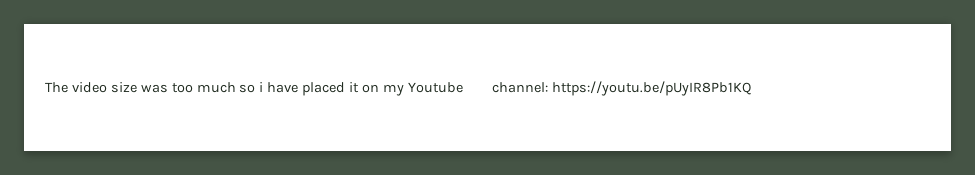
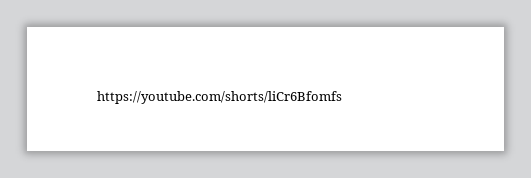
- The video size was too much so i have placed it on my Youtube channel: https://youtu.be/pUyIR8Pb1KQ
+ https://youtube.com/shorts/liCr6Bfomfs

